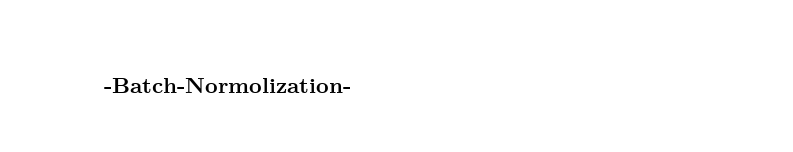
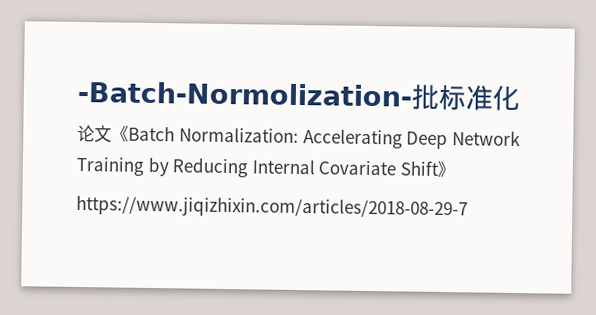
- -Batch-Normolization-
+ -Batch-Normolization-批标准化
+ 论文《Batch Normalization: Accelerating Deep Network Training by Reducing Internal Covariate Shift》
+ https://www.jiqizhixin.com/articles/2018-08-29-7

